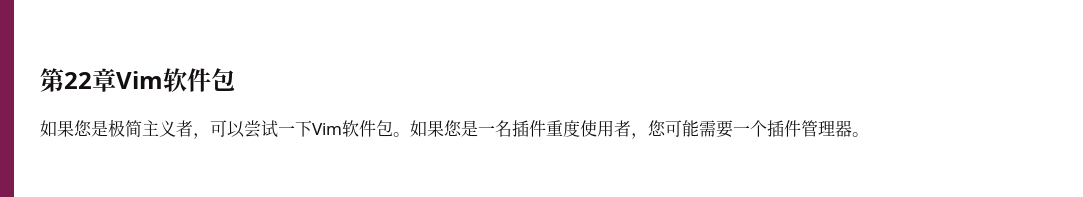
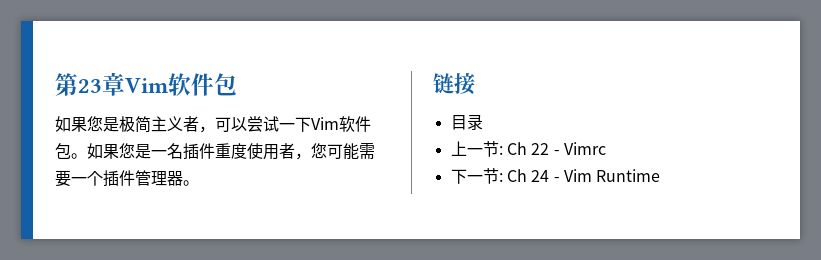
- 第22章Vim软件包
+ 第23章Vim软件包
+ 链接
+ 目录
+ 上一节: Ch 22 - Vimrc
+ 下一节: Ch 24 - Vim Runtime

